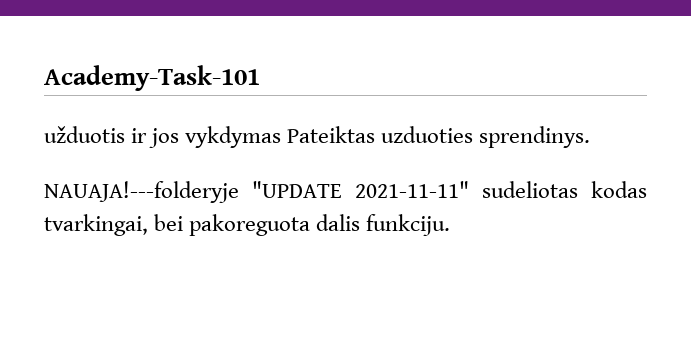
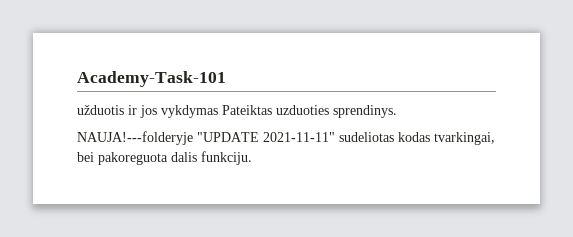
- NAUAJA!---folderyje "UPDATE 2021-11-11" sudeliotas kodas tvarkingai, bei pakoreguota dalis funkciju.
+ NAUJA!---folderyje "UPDATE 2021-11-11" sudeliotas kodas tvarkingai, bei pakoreguota dalis funkciju.

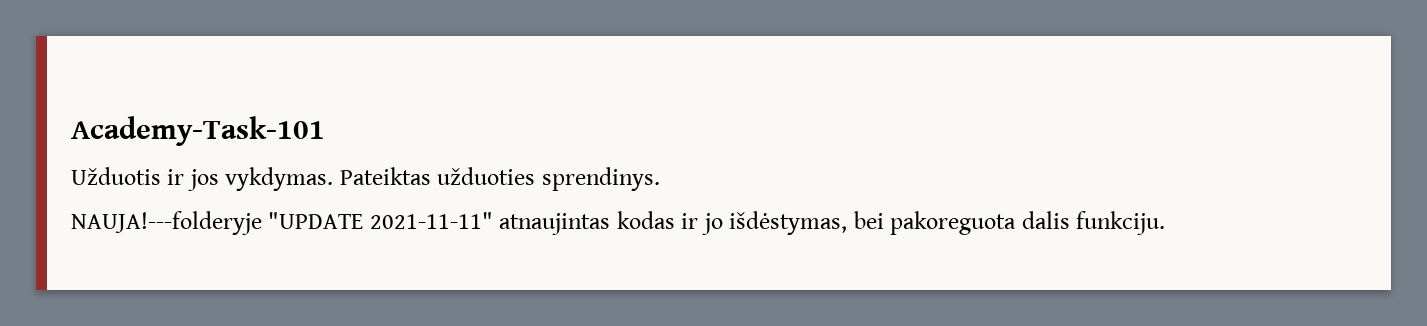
- užduotis ir jos vykdymas Pateiktas uzduoties sprendinys.
+ Užduotis ir jos vykdymas. Pateiktas užduoties sprendinys.
- NAUJA!---folderyje "UPDATE 2021-11-11" sudeliotas kodas tvarkingai, bei pakoreguota dalis funkciju.
+ NAUJA!---folderyje "UPDATE 2021-11-11" atnaujintas kodas ir jo išdėstymas, bei pakoreguota dalis funkciju.

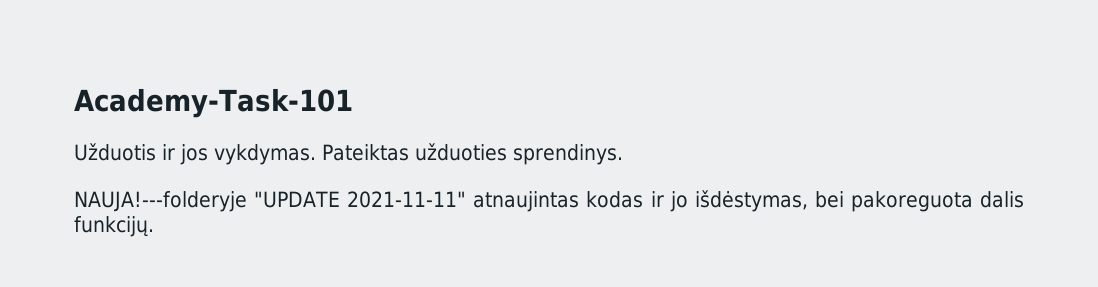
- NAUJA!---folderyje "UPDATE 2021-11-11" atnaujintas kodas ir jo išdėstymas, bei pakoreguota dalis funkciju.
+ NAUJA!---folderyje "UPDATE 2021-11-11" atnaujintas kodas ir jo išdėstymas, bei pakoreguota dalis funkcijų.

